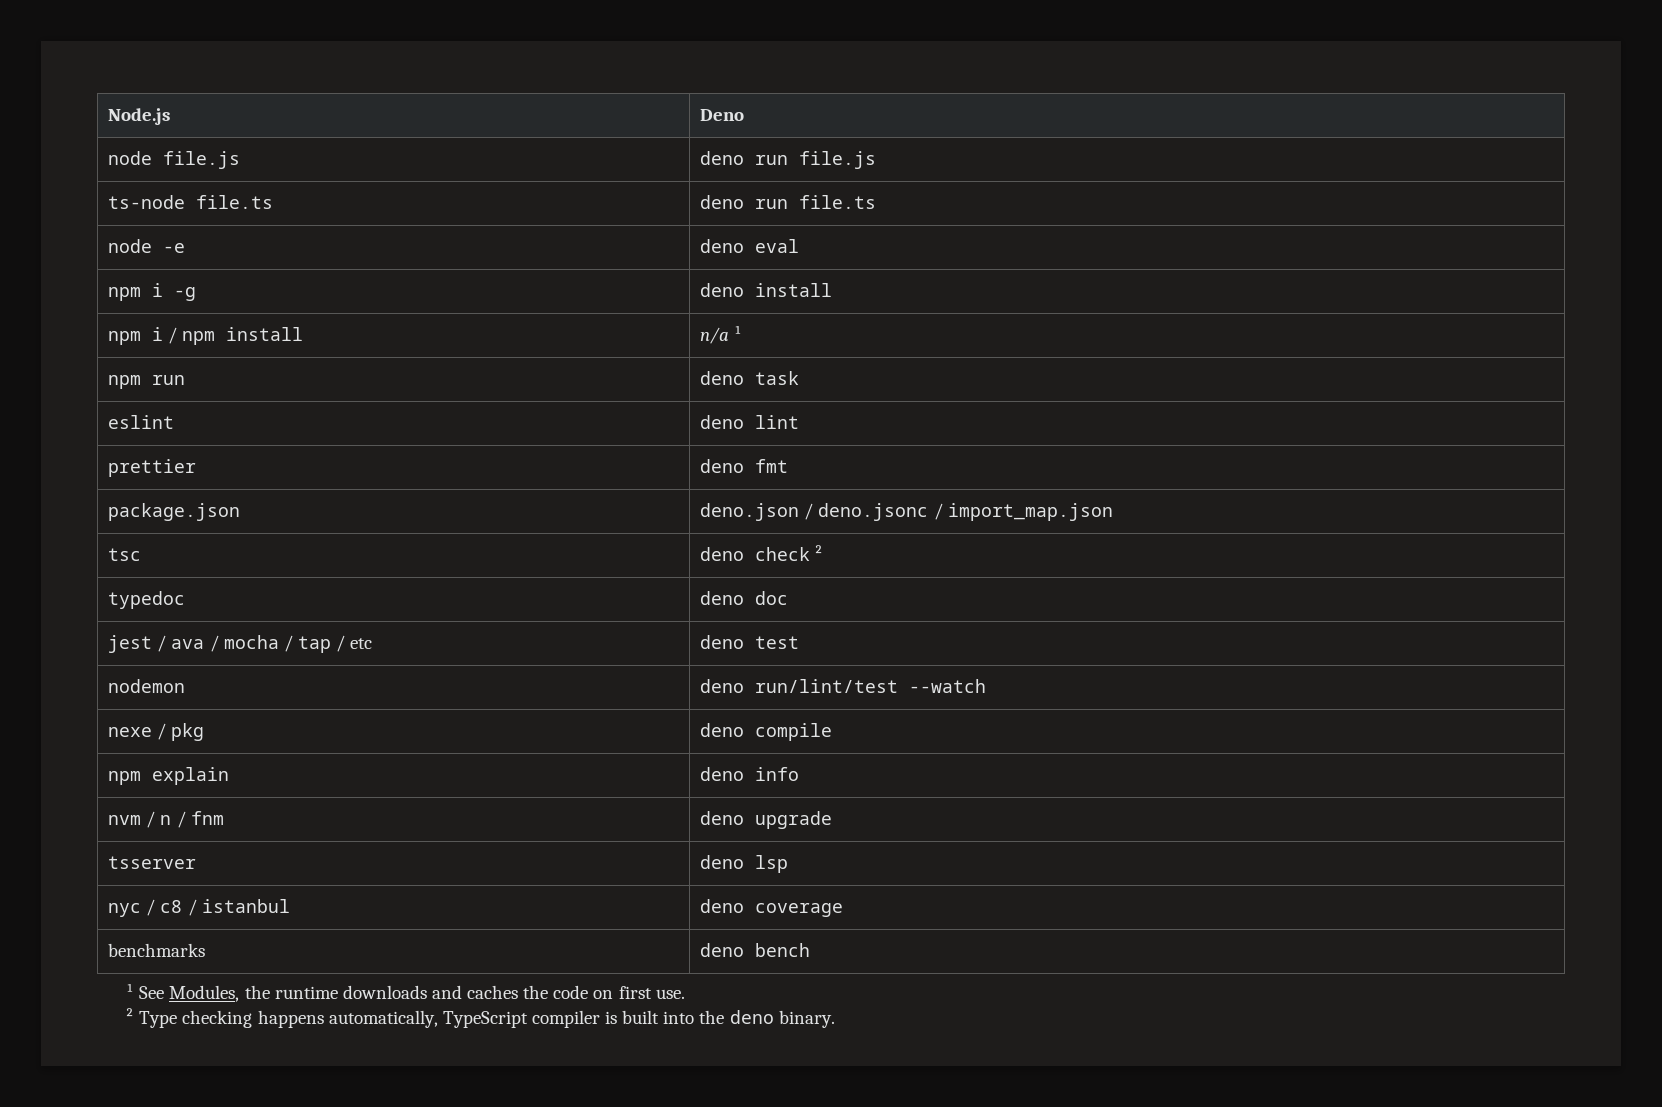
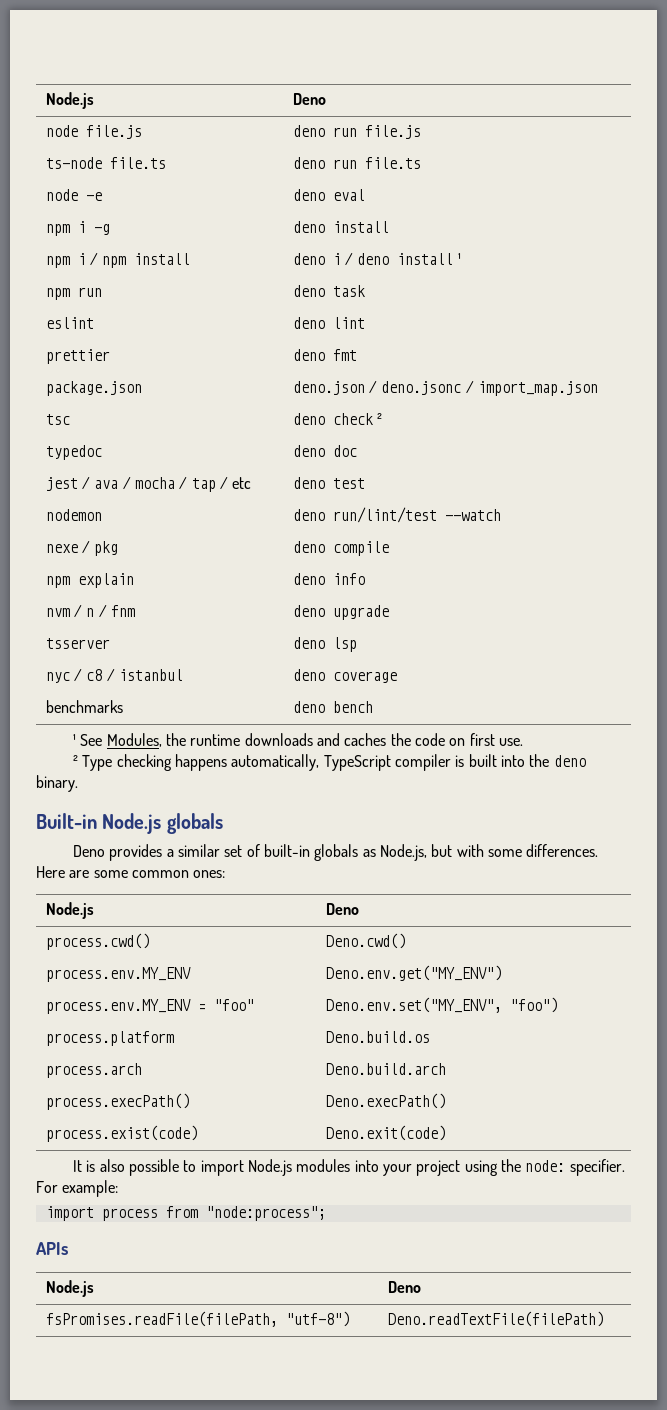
- npm i / npm install | n/a ¹
+ npm i / npm install | deno i / deno install ¹
+ Built-in Node.js globals
+ Deno provides a similar set of built-in globals as Node.js, but with some differences. Here are some common ones:
+ Node.js | Deno
+ process.cwd() | Deno.cwd()
+ process.env.MY_ENV | Deno.env.get("MY_ENV")
+ process.env.MY_ENV = "foo" | Deno.env.set("MY_ENV", "foo")
+ process.platform | Deno.build.os
+ process.arch | Deno.build.arch
+ process.execPath() | Deno.execPath()
+ process.exist(code) | Deno.exit(code)
+ It is also possible to import Node.js modules into your project using the node: specifier. For example:
+ import process from "node:process";
+ APIs
+ Node.js | Deno
+ fsPromises.readFile(filePath, "utf-8") | Deno.readTextFile(filePath)

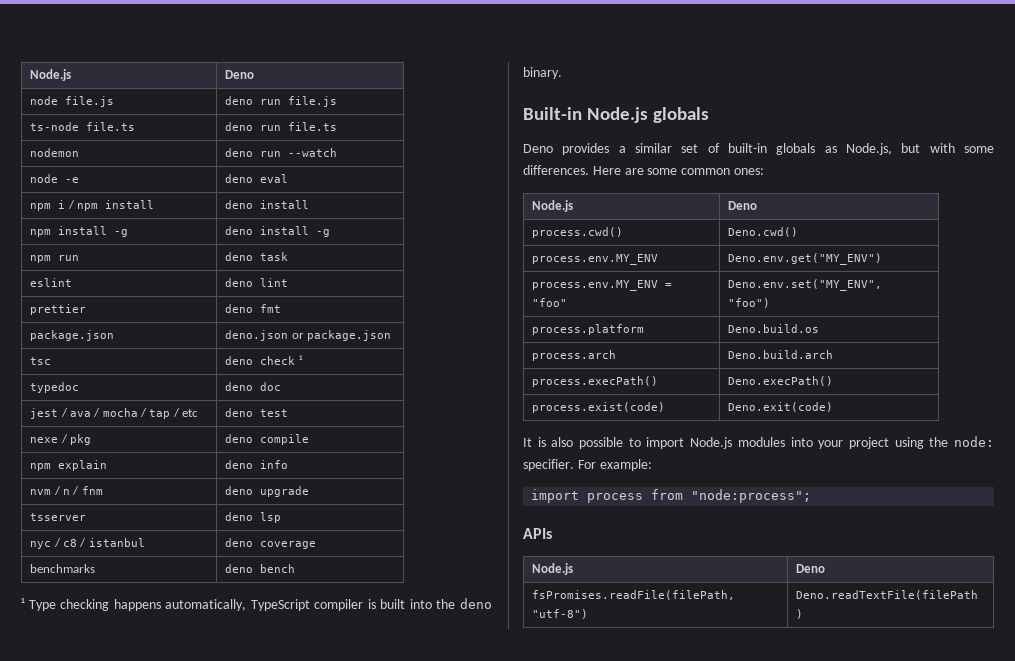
+ nodemon | deno run --watch
- npm i -g | deno install
+ npm i / npm install | deno install
- npm i / npm install | deno i / deno install ¹
+ npm install -g | deno install -g
- package.json | deno.json / deno.jsonc / import_map.json
+ package.json | deno.json or package.json
- tsc | deno check ²
+ tsc | deno check ¹
- nodemon | deno run/lint/test --watch
- ¹ See Modules, the runtime downloads and caches the code on first use.
- ² Type checking happens automatically, TypeScript compiler is built into the deno binary.
+ ¹ Type checking happens automatically, TypeScript compiler is built into the deno binary.

